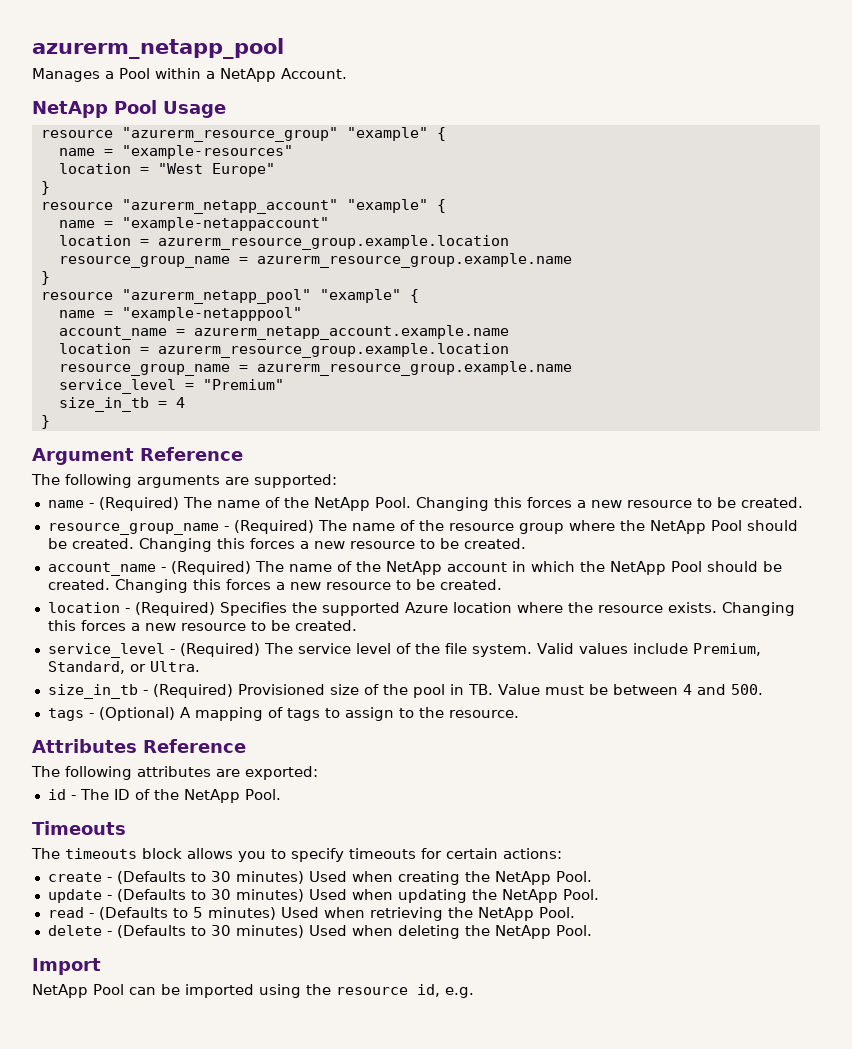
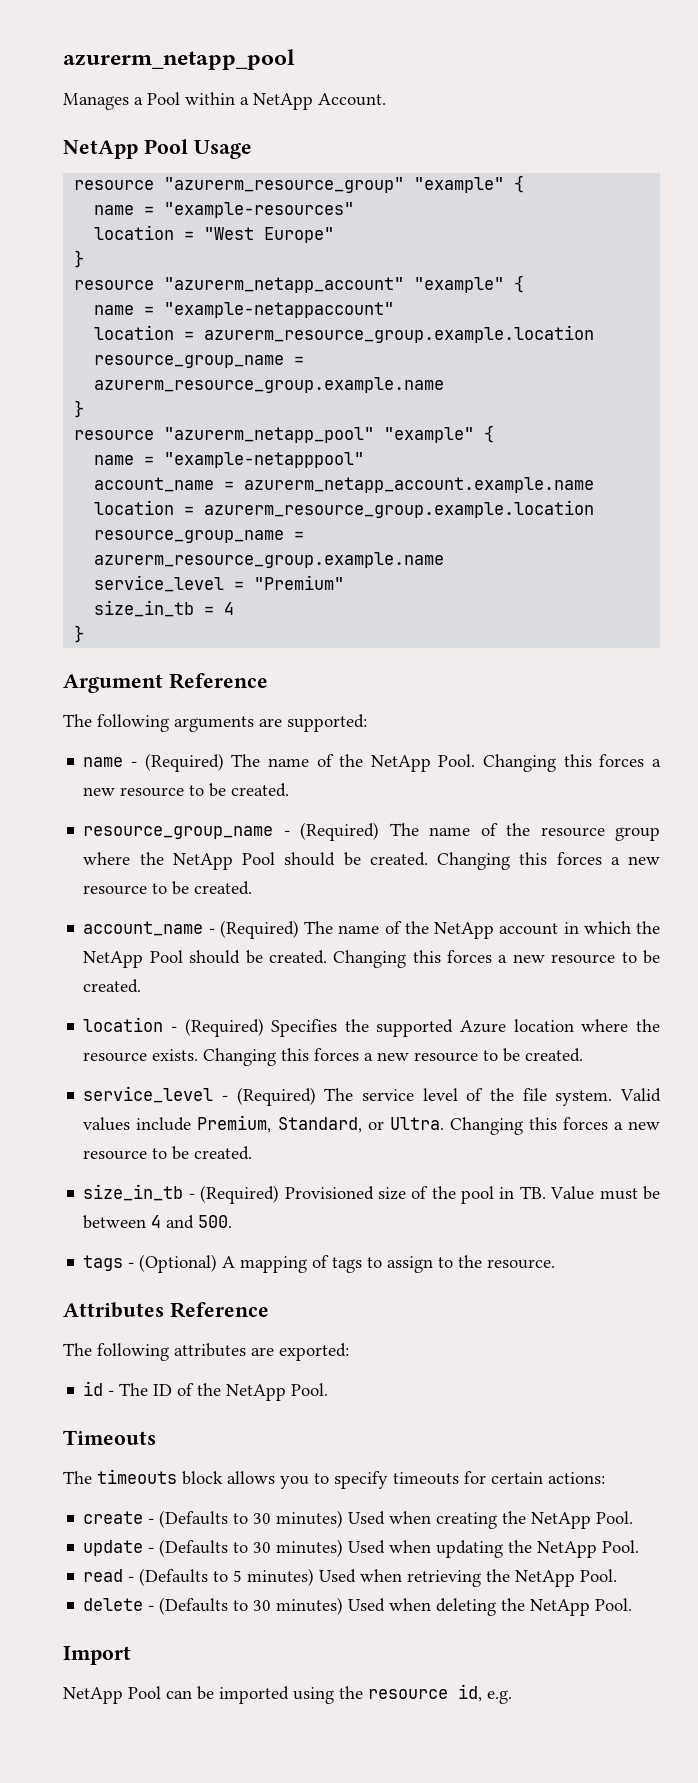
- Valid values include Premium, Standard, or Ultra.
+ Valid values include Premium, Standard, or Ultra. Changing this forces a new resource to be created.

